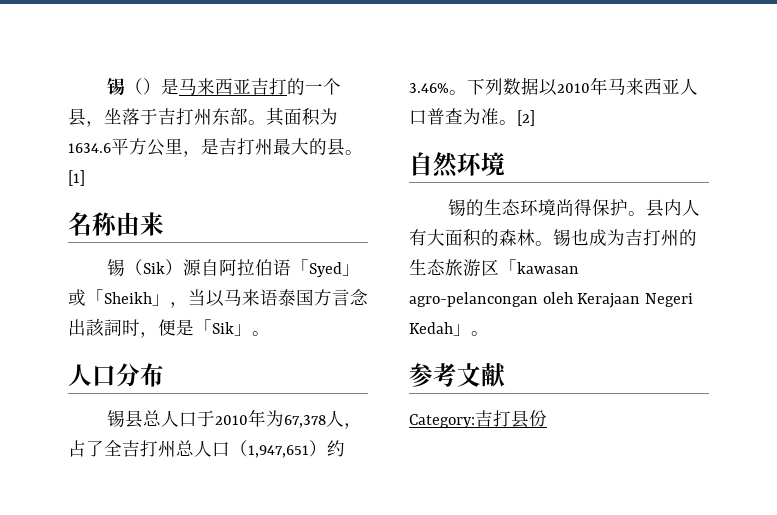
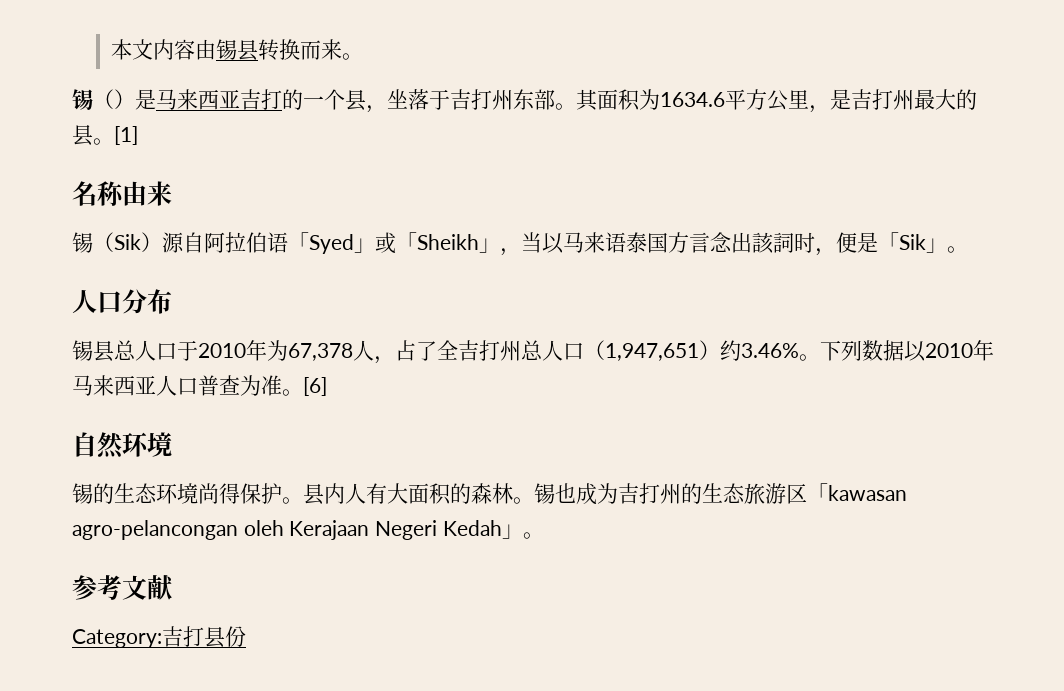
+ 本文内容由锡县转换而来。
- [2]
+ [6]

